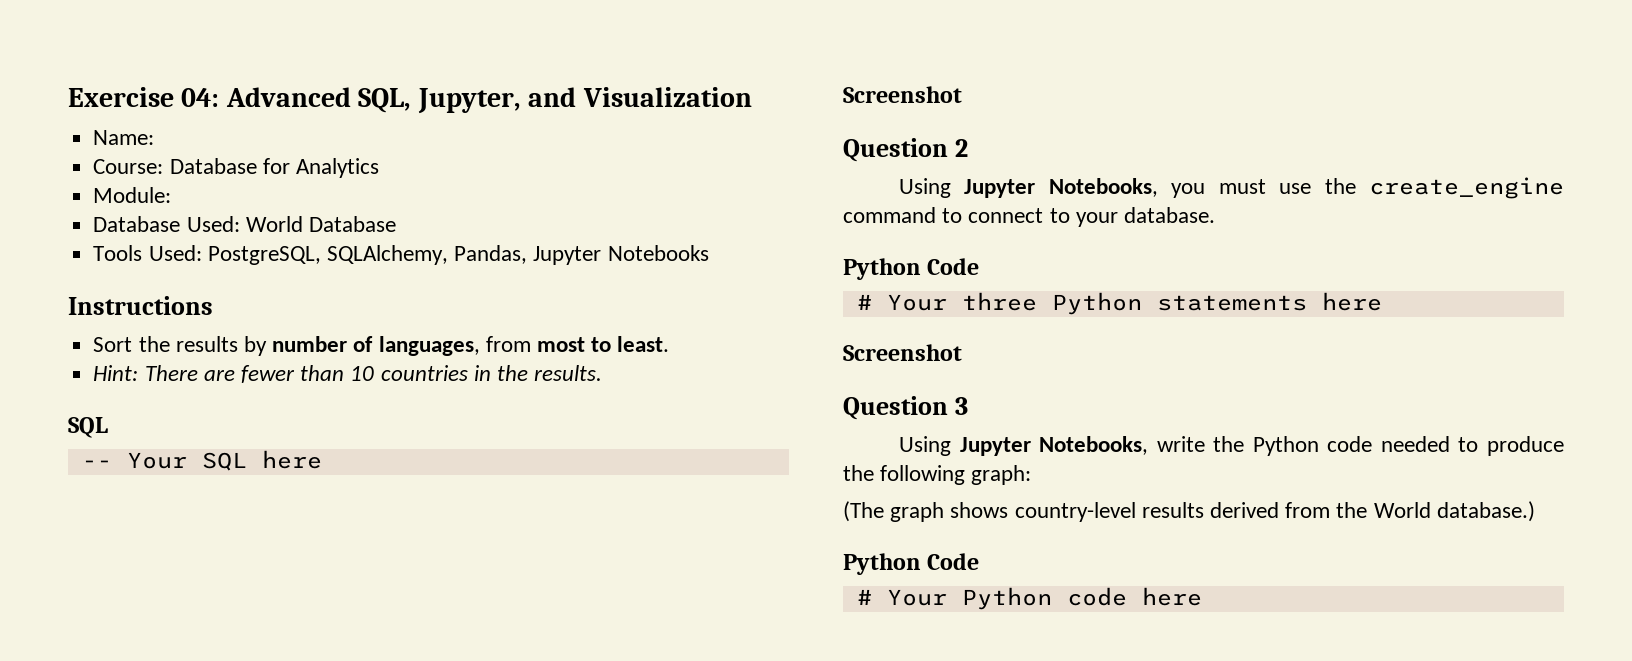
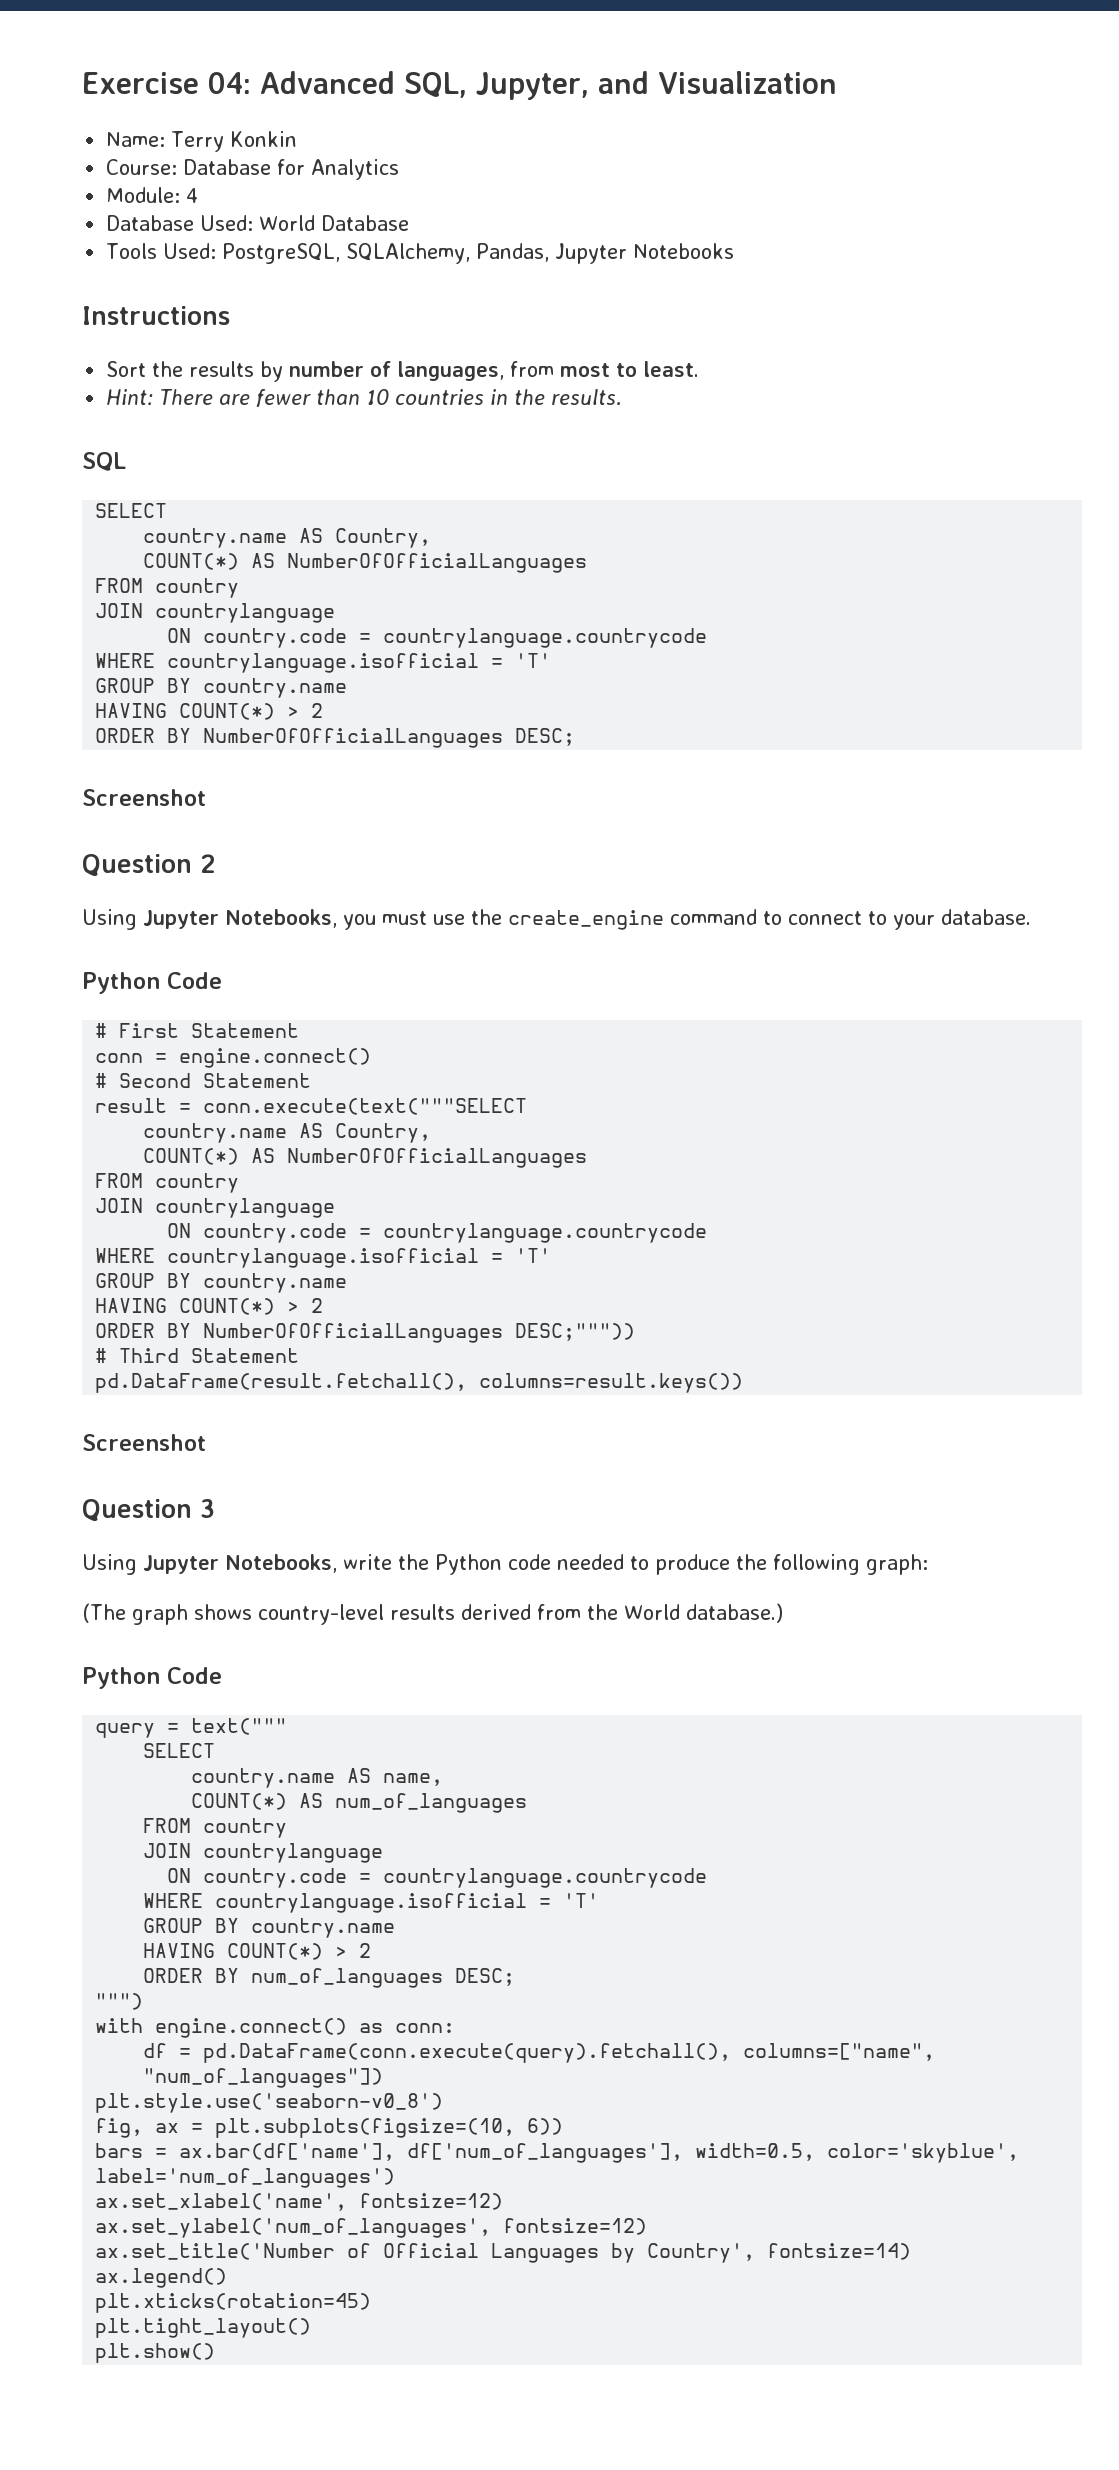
- Name:
+ Name: Terry Konkin
- Module:
+ Module: 4
  Hint: There are fewer than 10 countries in the results.
  SQL
- -- Your SQL here
+ SELECT
+ country.name AS Country,
+ COUNT(*) AS NumberOfOfficialLanguages
+ FROM country
+ JOIN countrylanguage
+ ON country.code = countrylanguage.countrycode
+ WHERE countrylanguage.isofficial = 'T'
+ GROUP BY country.name
+ HAVING COUNT(*) > 2
+ ORDER BY NumberOfOfficialLanguages DESC;
- # Your three Python statements here
+ # First Statement
+ conn = engine.connect()
+ # Second Statement
+ result = conn.execute(text("""SELECT
+ country.name AS Country,
+ COUNT(*) AS NumberOfOfficialLanguages
+ FROM country
+ JOIN countrylanguage
+ ON country.code = countrylanguage.countrycode
+ WHERE countrylanguage.isofficial = 'T'
+ GROUP BY country.name
+ HAVING COUNT(*) > 2
+ ORDER BY NumberOfOfficialLanguages DESC;"""))
+ # Third Statement
+ pd.DataFrame(result.fetchall(), columns=result.keys())
- # Your Python code here
+ query = text("""
+ SELECT
+ country.name AS name,
+ COUNT(*) AS num_of_languages
+ FROM country
+ JOIN countrylanguage
+ ON country.code = countrylanguage.countrycode
+ WHERE countrylanguage.isofficial = 'T'
+ GROUP BY country.name
+ HAVING COUNT(*) > 2
+ ORDER BY num_of_languages DESC;
+ """)
+ with engine.connect() as conn:
+ df = pd.DataFrame(conn.execute(query).fetchall(), columns=["name", "num_of_languages"])
+ plt.style.use('seaborn-v0_8')
+ fig, ax = plt.subplots(figsize=(10, 6))
+ bars = ax.bar(df['name'], df['num_of_languages'], width=0.5, color='skyblue', label='num_of_languages')
+ ax.set_xlabel('name', fontsize=12)
+ ax.set_ylabel('num_of_languages', fontsize=12)
+ ax.set_title('Number of Official Languages by Country', fontsize=14)
+ ax.legend()
+ plt.xticks(rotation=45)
+ plt.tight_layout()
+ plt.show()

